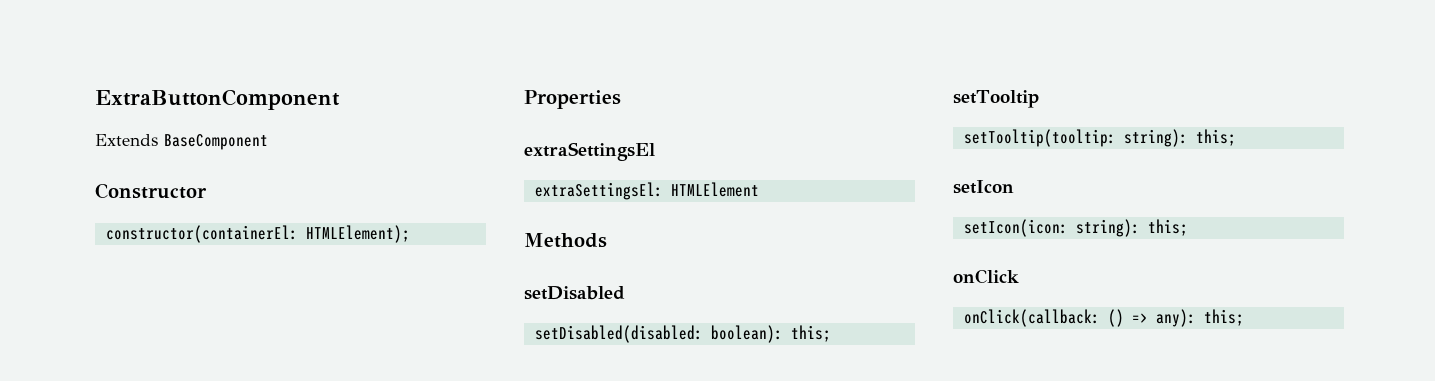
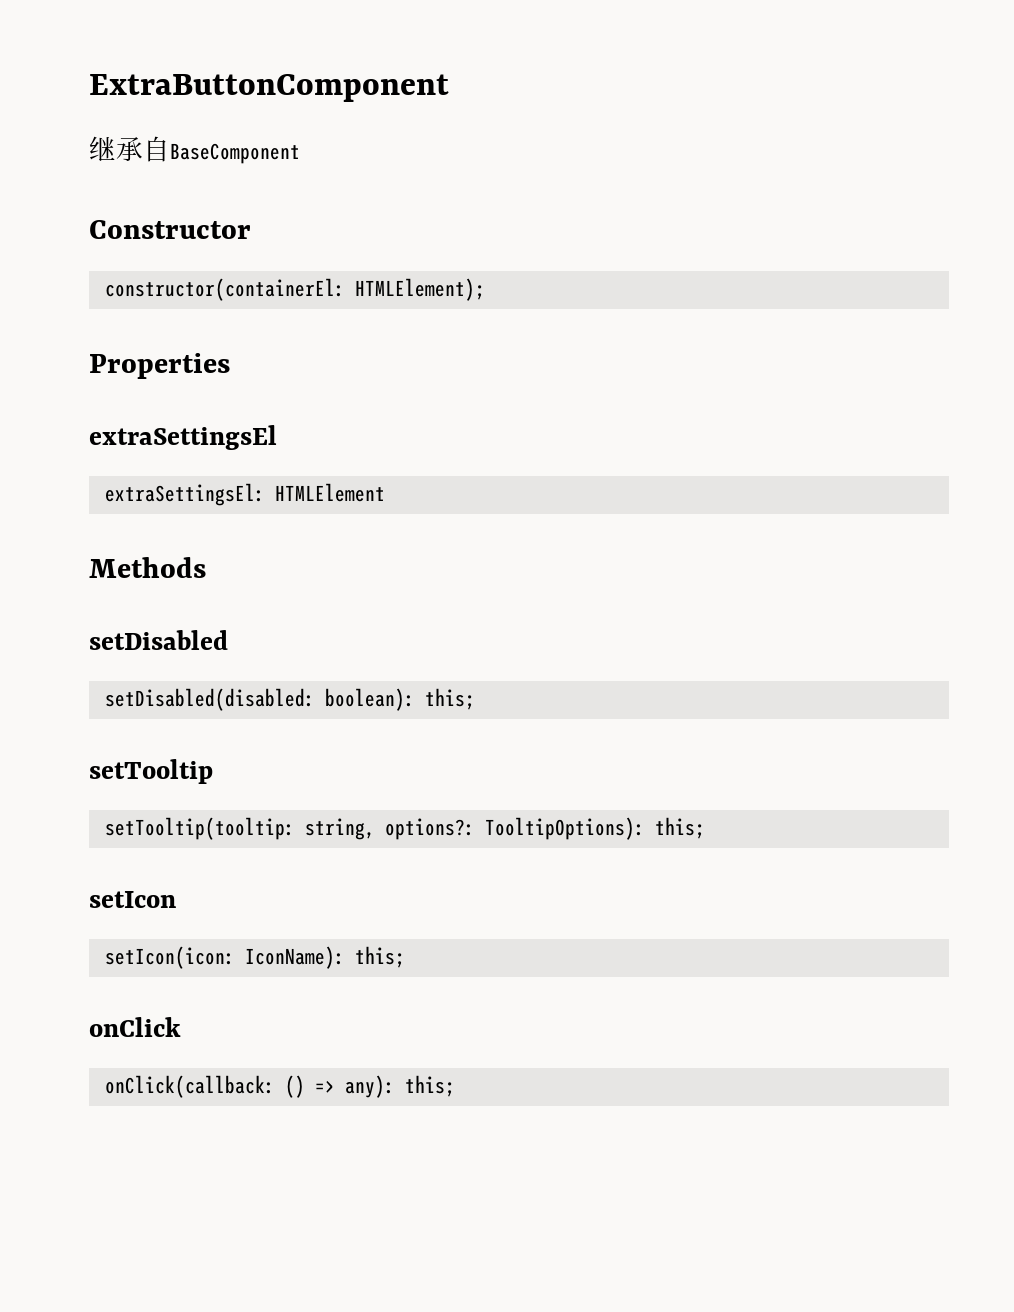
- Extends BaseComponent
+ 继承自BaseComponent
- setTooltip(tooltip: string): this;
+ setTooltip(tooltip: string, options?: TooltipOptions): this;
- setIcon(icon: string): this;
+ setIcon(icon: IconName): this;

